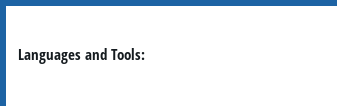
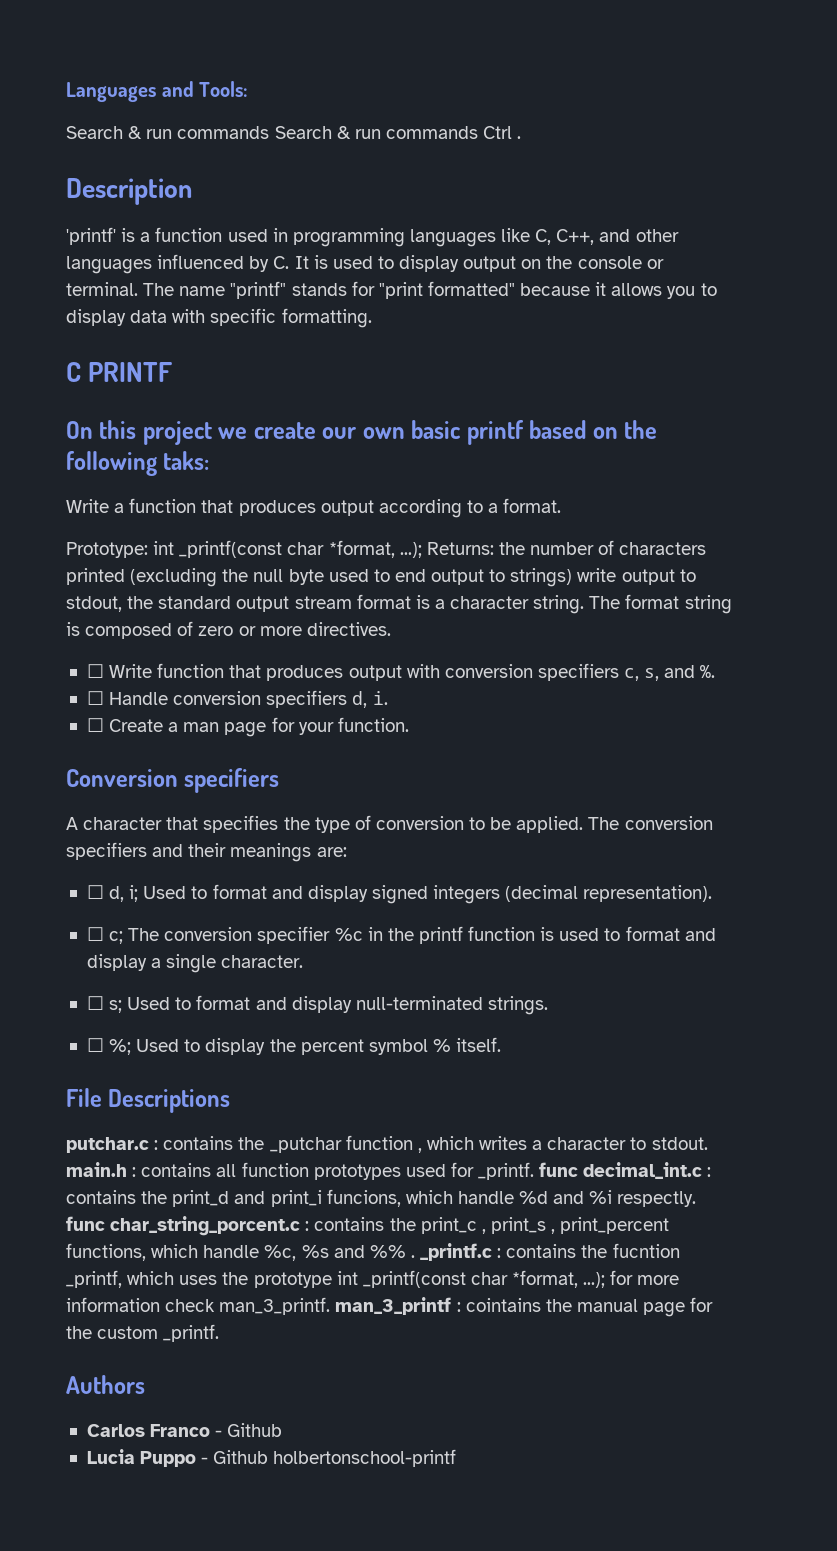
+ Search & run commands Search & run commands Ctrl .
+ Description
+ 'printf' is a function used in programming languages like C, C++, and other languages influenced by C. It is used to display output on the console or terminal. The name "printf" stands for "print formatted" because it allows you to display data with specific formatting.
+ C PRINTF
+ On this project we create our own basic printf based on the following taks:
+ Write a function that produces output according to a format.
+ Prototype: int _printf(const char *format, ...); Returns: the number of characters printed (excluding the null byte used to end output to strings) write output to stdout, the standard output stream format is a character string. The format string is composed of zero or more directives.
+ ☐ Write function that produces output with conversion specifiers c, s, and %.
+ ☐ Handle conversion specifiers d, i.
+ ☐ Create a man page for your function.
+ Conversion specifiers
+ A character that specifies the type of conversion to be applied. The conversion specifiers and their meanings are:
+ ☐ d, i; Used to format and display signed integers (decimal representation).
+ ☐ c; The conversion specifier %c in the printf function is used to format and display a single character.
+ ☐ s; Used to format and display null-terminated strings.
+ ☐ %; Used to display the percent symbol % itself.
+ File Descriptions
+ putchar.c : contains the _putchar function , which writes a character to stdout. main.h : contains all function prototypes used for _printf. func decimal_int.c : contains the print_d and print_i funcions, which handle %d and %i respectly. func char_string_porcent.c : contains the print_c , print_s , print_percent functions, which handle %c, %s and %% . _printf.c : contains the fucntion _printf, which uses the prototype int _printf(const char *format, ...); for more information check man_3_printf. man_3_printf : cointains the manual page for the custom _printf.
+ Authors
+ Carlos Franco - Github
+ Lucia Puppo - Github holbertonschool-printf

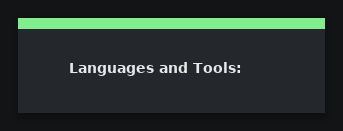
- Search & run commands Search & run commands Ctrl .
- Description
- 'printf' is a function used in programming languages like C, C++, and other languages influenced by C. It is used to display output on the console or terminal. The name "printf" stands for "print formatted" because it allows you to display data with specific formatting.
- C PRINTF
- On this project we create our own basic printf based on the following taks:
- Write a function that produces output according to a format.
- Prototype: int _printf(const char *format, ...); Returns: the number of characters printed (excluding the null byte used to end output to strings) write output to stdout, the standard output stream format is a character string. The format string is composed of zero or more directives.
- ☐ Write function that produces output with conversion specifiers c, s, and %.
- ☐ Handle conversion specifiers d, i.
- ☐ Create a man page for your function.
- Conversion specifiers
- A character that specifies the type of conversion to be applied. The conversion specifiers and their meanings are:
- ☐ d, i; Used to format and display signed integers (decimal representation).
- ☐ c; The conversion specifier %c in the printf function is used to format and display a single character.
- ☐ s; Used to format and display null-terminated strings.
- ☐ %; Used to display the percent symbol % itself.
- File Descriptions
- putchar.c : contains the _putchar function , which writes a character to stdout. main.h : contains all function prototypes used for _printf. func decimal_int.c : contains the print_d and print_i funcions, which handle %d and %i respectly. func char_string_porcent.c : contains the print_c , print_s , print_percent functions, which handle %c, %s and %% . _printf.c : contains the fucntion _printf, which uses the prototype int _printf(const char *format, ...); for more information check man_3_printf. man_3_printf : cointains the manual page for the custom _printf.
- Authors
- Carlos Franco - Github
- Lucia Puppo - Github holbertonschool-printf

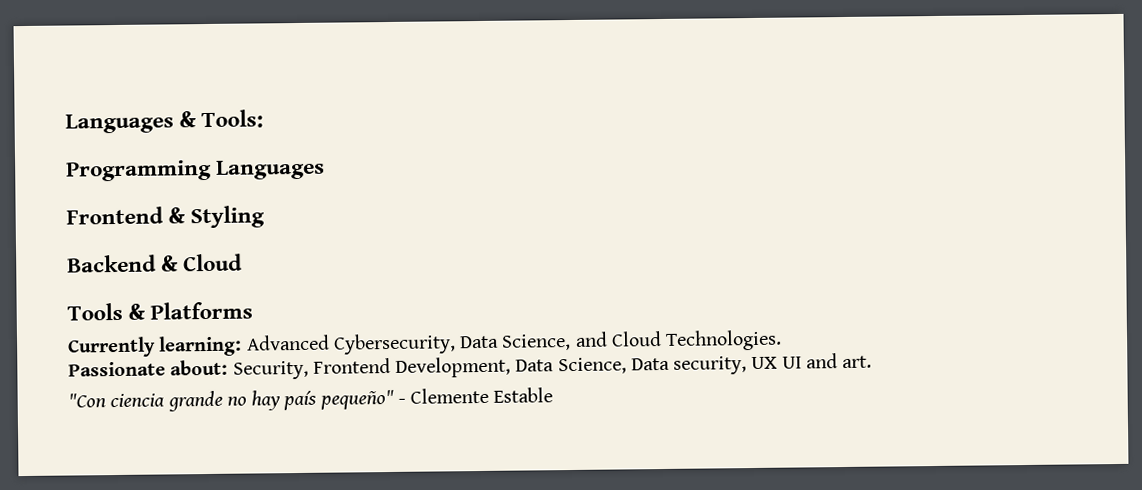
- Languages and Tools:
+ Languages & Tools:
+ Programming Languages
+ Frontend & Styling
+ Backend & Cloud
+ Tools & Platforms
+ Currently learning: Advanced Cybersecurity, Data Science, and Cloud Technologies.
+ Passionate about: Security, Frontend Development, Data Science, Data security, UX UI and art.
+ "Con ciencia grande no hay país pequeño" - Clemente Estable

